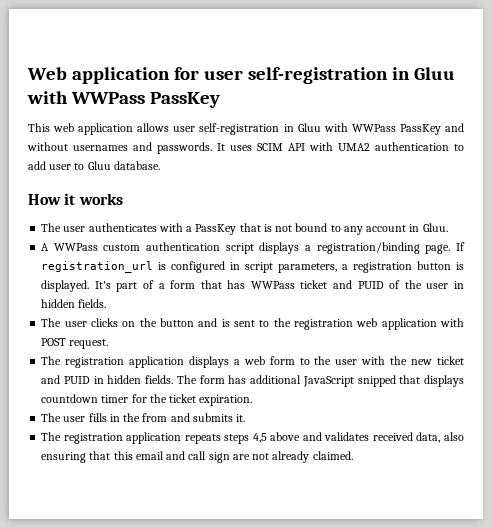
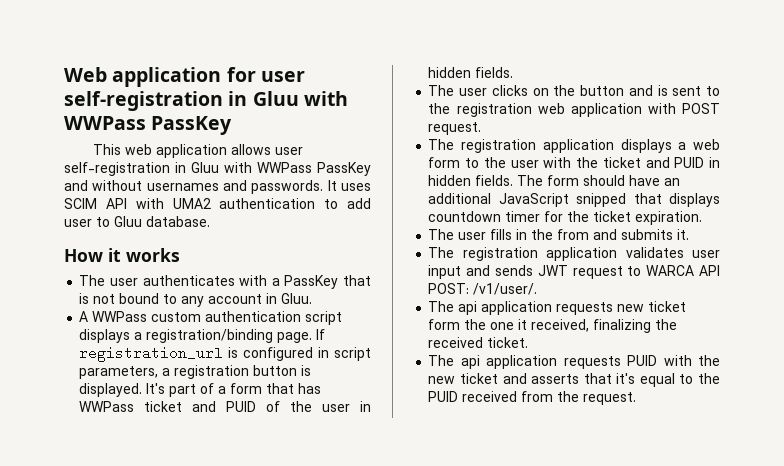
- The registration application displays a web form to the user with the new ticket and PUID in hidden fields.
+ The registration application displays a web form to the user with the ticket and PUID in hidden fields.
- The form has additional JavaScript snipped that displays countdown timer for the ticket expiration.
+ The form should have an additional JavaScript snipped that displays countdown timer for the ticket expiration.
- The registration application repeats steps 4,5 above and validates received data, also ensuring that this email and call sign are not already claimed.
+ The registration application validates user input and sends JWT request to WARCA API POST: /v1/user/.
+ The api application requests new ticket form the one it received, finalizing the received ticket.
+ The api application requests PUID with the new ticket and asserts that it's equal to the PUID received from the request.

